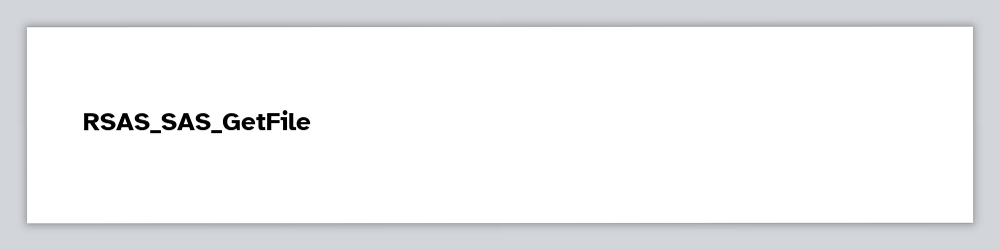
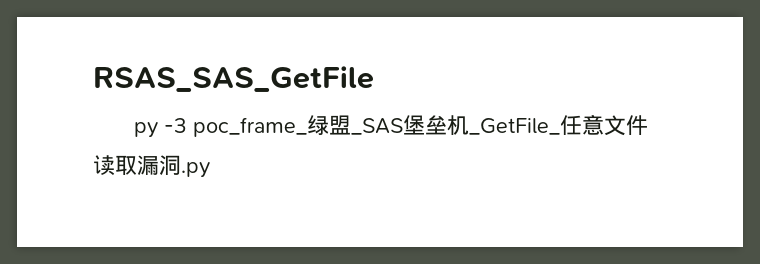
+ py -3 poc_frame_绿盟_SAS堡垒机_GetFile_任意文件读取漏洞.py

